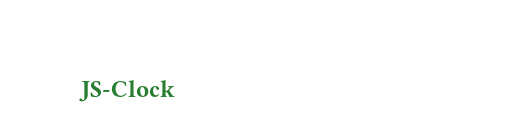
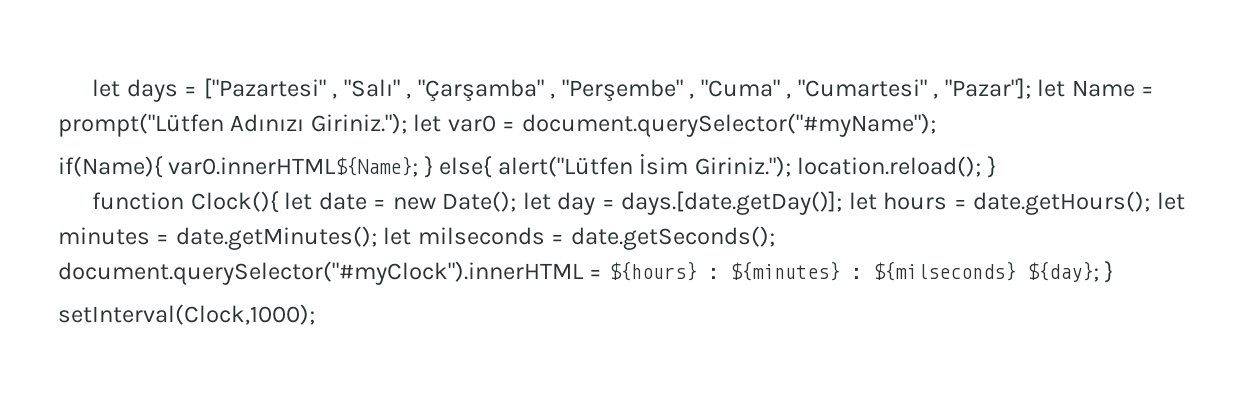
- JS-Clock
+ let days = ["Pazartesi" , "Salı" , "Çarşamba" , "Perşembe" , "Cuma" , "Cumartesi" , "Pazar"]; let Name = prompt("Lütfen Adınızı Giriniz."); let var0 = document.querySelector("#myName");
+ if(Name){ var0.innerHTML${Name}; } else{ alert("Lütfen İsim Giriniz."); location.reload(); }
+ function Clock(){ let date = new Date(); let day = days.[date.getDay()]; let hours = date.getHours(); let minutes = date.getMinutes(); let milseconds = date.getSeconds(); document.querySelector("#myClock").innerHTML = ${hours} : ${minutes} : ${milseconds} ${day}; }
+ setInterval(Clock,1000);

